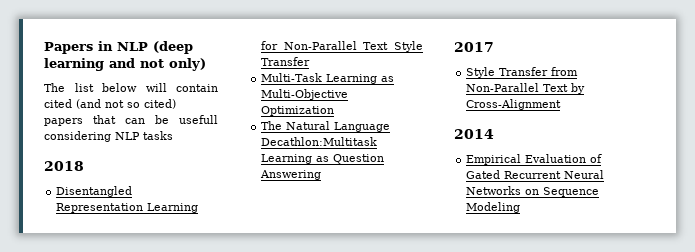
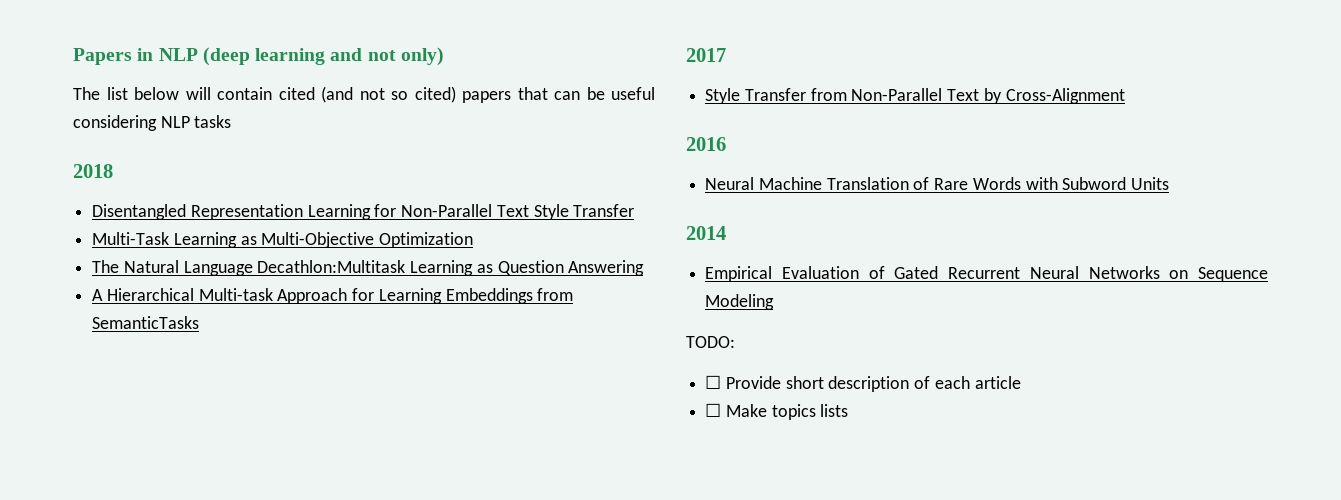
- The list below will contain cited (and not so cited) papers that can be usefull considering NLP tasks
+ The list below will contain cited (and not so cited) papers that can be useful considering NLP tasks
+ A Hierarchical Multi-task Approach for Learning Embeddings from SemanticTasks
+ 2016
+ Neural Machine Translation of Rare Words with Subword Units
+ TODO:
+ ☐ Provide short description of each article
+ ☐ Make topics lists

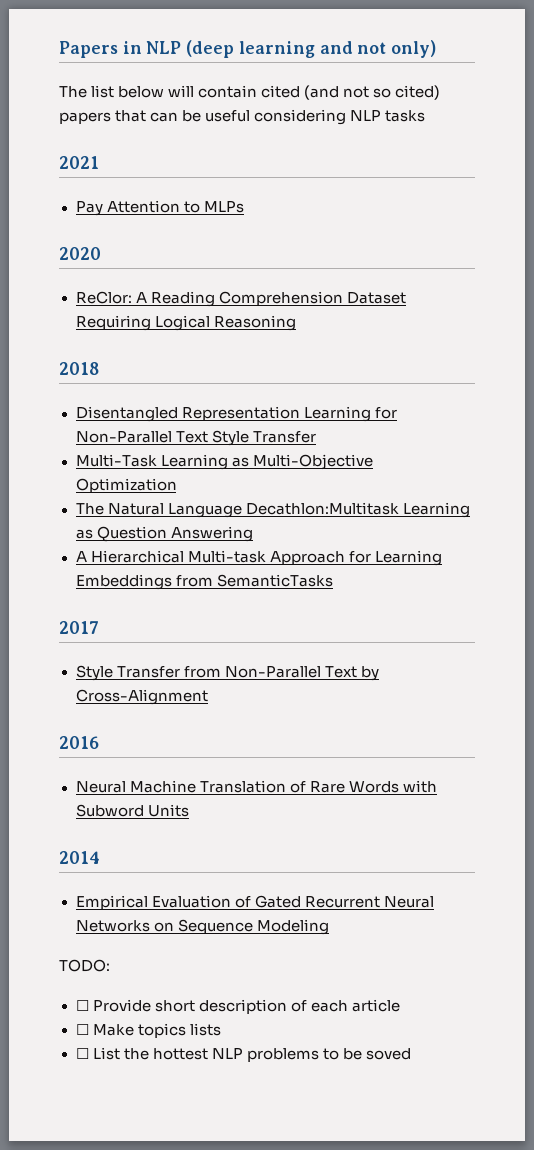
+ 2021
+ Pay Attention to MLPs
+ 2020
+ ReClor: A Reading Comprehension Dataset Requiring Logical Reasoning
+ ☐ List the hottest NLP problems to be soved

